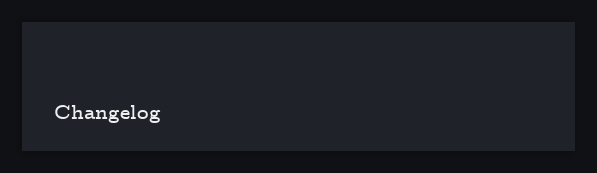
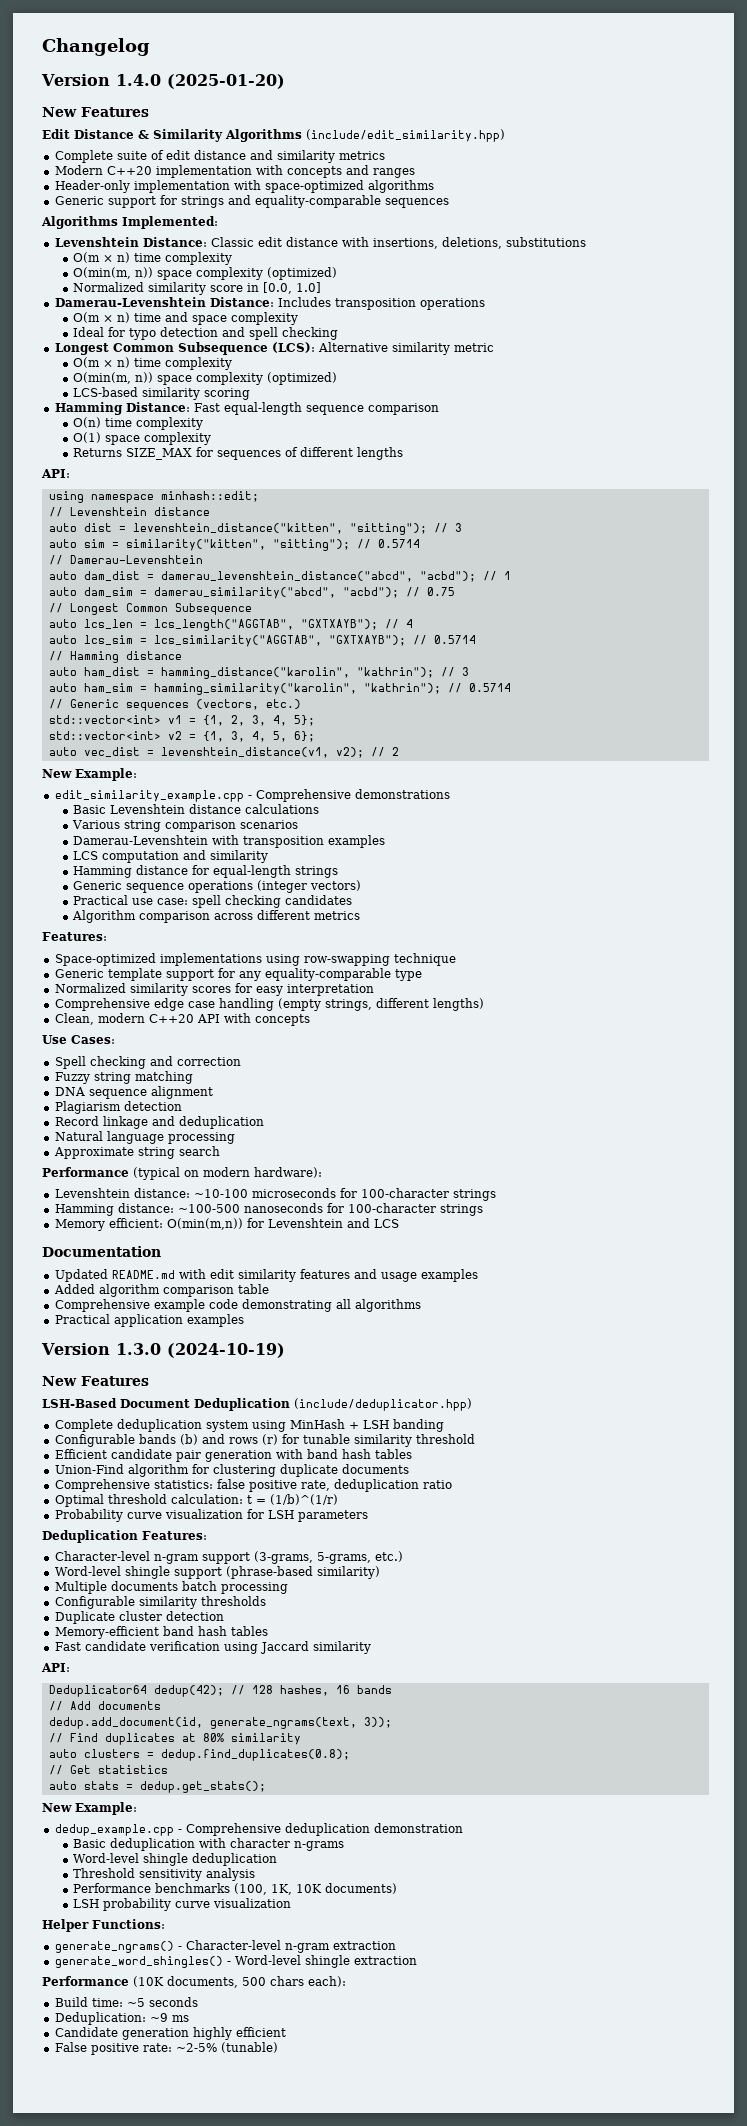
+ Version 1.4.0 (2025-01-20)
+ New Features
+ Edit Distance & Similarity Algorithms (include/edit_similarity.hpp)
+ Complete suite of edit distance and similarity metrics
+ Modern C++20 implementation with concepts and ranges
+ Header-only implementation with space-optimized algorithms
+ Generic support for strings and equality-comparable sequences
+ Algorithms Implemented:
+ Levenshtein Distance: Classic edit distance with insertions, deletions, substitutions
+ O(m × n) time complexity
+ O(min(m, n)) space complexity (optimized)
+ Normalized similarity score in [0.0, 1.0]
+ Damerau-Levenshtein Distance: Includes transposition operations
+ O(m × n) time and space complexity
+ Ideal for typo detection and spell checking
+ Longest Common Subsequence (LCS): Alternative similarity metric
+ O(m × n) time complexity
+ O(min(m, n)) space complexity (optimized)
+ LCS-based similarity scoring
+ Hamming Distance: Fast equal-length sequence comparison
+ O(n) time complexity
+ O(1) space complexity
+ Returns SIZE_MAX for sequences of different lengths
+ API:
+ using namespace minhash::edit;
+ // Levenshtein distance
+ auto dist = levenshtein_distance("kitten", "sitting"); // 3
+ auto sim = similarity("kitten", "sitting"); // 0.5714
+ // Damerau-Levenshtein
+ auto dam_dist = damerau_levenshtein_distance("abcd", "acbd"); // 1
+ auto dam_sim = damerau_similarity("abcd", "acbd"); // 0.75
+ // Longest Common Subsequence
+ auto lcs_len = lcs_length("AGGTAB", "GXTXAYB"); // 4
+ auto lcs_sim = lcs_similarity("AGGTAB", "GXTXAYB"); // 0.5714
+ // Hamming distance
+ auto ham_dist = hamming_distance("karolin", "kathrin"); // 3
+ auto ham_sim = hamming_similarity("karolin", "kathrin"); // 0.5714
+ // Generic sequences (vectors, etc.)
+ std::vector<int> v1 = {1, 2, 3, 4, 5};
+ std::vector<int> v2 = {1, 3, 4, 5, 6};
+ auto vec_dist = levenshtein_distance(v1, v2); // 2
+ New Example:
+ edit_similarity_example.cpp - Comprehensive demonstrations
+ Basic Levenshtein distance calculations
+ Various string comparison scenarios
+ Damerau-Levenshtein with transposition examples
+ LCS computation and similarity
+ Hamming distance for equal-length strings
+ Generic sequence operations (integer vectors)
+ Practical use case: spell checking candidates
+ Algorithm comparison across different metrics
+ Features:
+ Space-optimized implementations using row-swapping technique
+ Generic template support for any equality-comparable type
+ Normalized similarity scores for easy interpretation
+ Comprehensive edge case handling (empty strings, different lengths)
+ Clean, modern C++20 API with concepts
+ Use Cases:
+ Spell checking and correction
+ Fuzzy string matching
+ DNA sequence alignment
+ Plagiarism detection
+ Record linkage and deduplication
+ Natural language processing
+ Approximate string search
+ Performance (typical on modern hardware):
+ Levenshtein distance: ~10-100 microseconds for 100-character strings
+ Hamming distance: ~100-500 nanoseconds for 100-character strings
+ Memory efficient: O(min(m,n)) for Levenshtein and LCS
+ Documentation
+ Updated README.md with edit similarity features and usage examples
+ Added algorithm comparison table
+ Comprehensive example code demonstrating all algorithms
+ Practical application examples
+ Version 1.3.0 (2024-10-19)
+ New Features
+ LSH-Based Document Deduplication (include/deduplicator.hpp)
+ Complete deduplication system using MinHash + LSH banding
+ Configurable bands (b) and rows (r) for tunable similarity threshold
+ Efficient candidate pair generation with band hash tables
+ Union-Find algorithm for clustering duplicate documents
+ Comprehensive statistics: false positive rate, deduplication ratio
+ Optimal threshold calculation: t = (1/b)^(1/r)
+ Probability curve visualization for LSH parameters
+ Deduplication Features:
+ Character-level n-gram support (3-grams, 5-grams, etc.)
+ Word-level shingle support (phrase-based similarity)
+ Multiple documents batch processing
+ Configurable similarity thresholds
+ Duplicate cluster detection
+ Memory-efficient band hash tables
+ Fast candidate verification using Jaccard similarity
+ API:
+ Deduplicator64 dedup(42); // 128 hashes, 16 bands
+ // Add documents
+ dedup.add_document(id, generate_ngrams(text, 3));
+ // Find duplicates at 80% similarity
+ auto clusters = dedup.find_duplicates(0.8);
+ // Get statistics
+ auto stats = dedup.get_stats();
+ New Example:
+ dedup_example.cpp - Comprehensive deduplication demonstration
+ Basic deduplication with character n-grams
+ Word-level shingle deduplication
+ Threshold sensitivity analysis
+ Performance benchmarks (100, 1K, 10K documents)
+ LSH probability curve visualization
+ Helper Functions:
+ generate_ngrams() - Character-level n-gram extraction
+ generate_word_shingles() - Word-level shingle extraction
+ Performance (10K documents, 500 chars each):
+ Build time: ~5 seconds
+ Deduplication: ~9 ms
+ Candidate generation highly efficient
+ False positive rate: ~2-5% (tunable)

